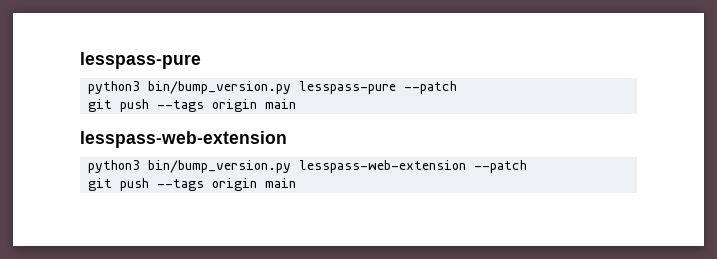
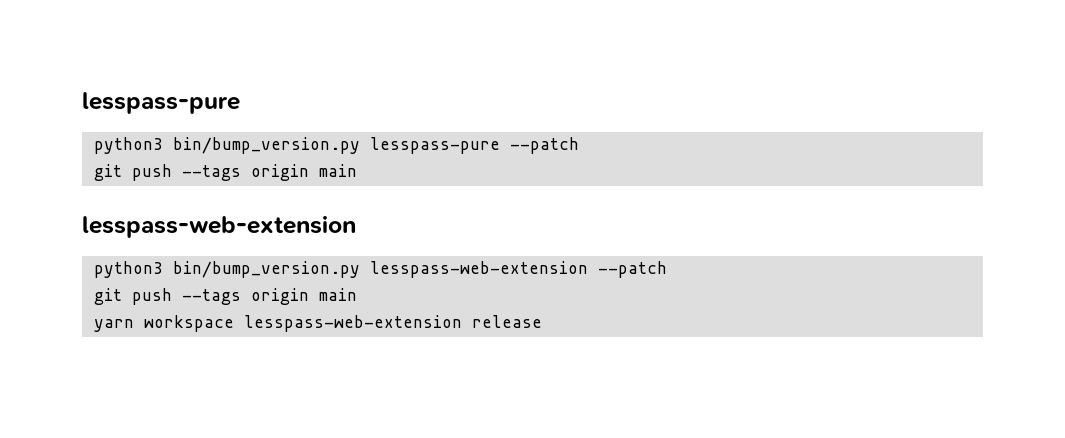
+ yarn workspace lesspass-web-extension release

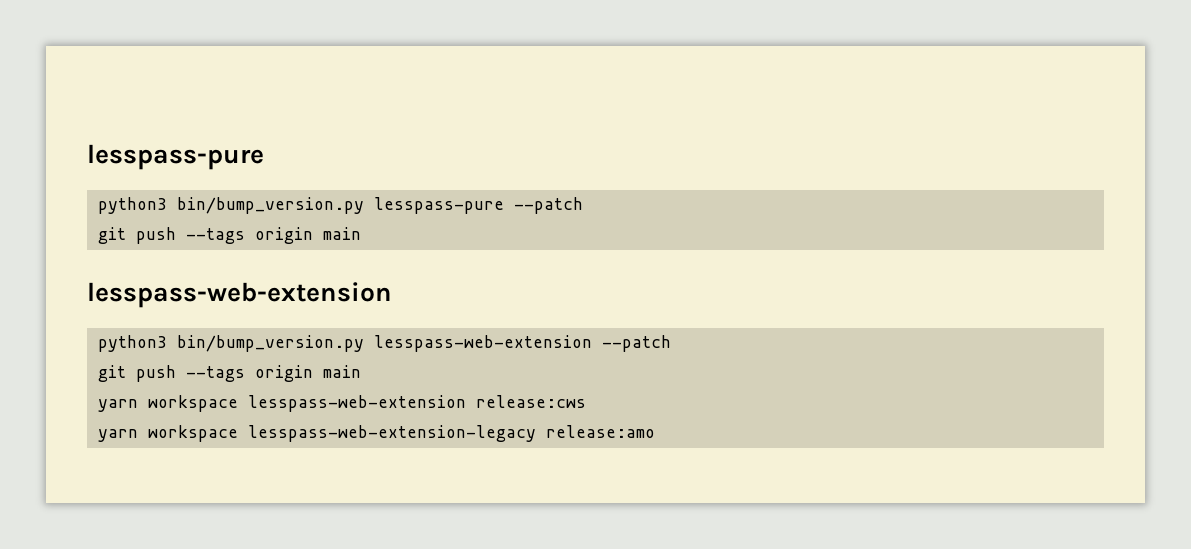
- yarn workspace lesspass-web-extension release
+ yarn workspace lesspass-web-extension release:cws
+ yarn workspace lesspass-web-extension-legacy release:amo

